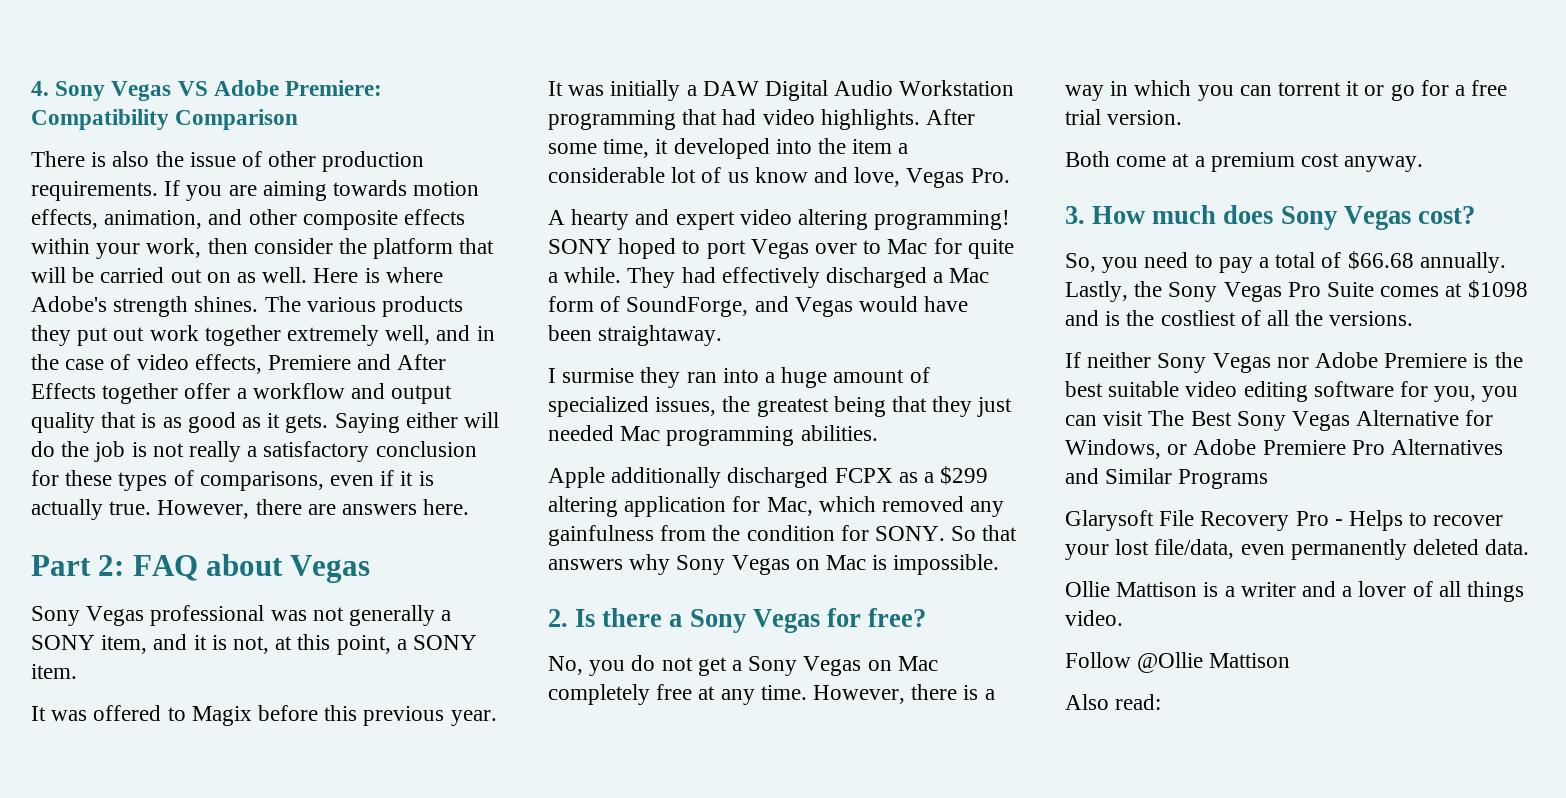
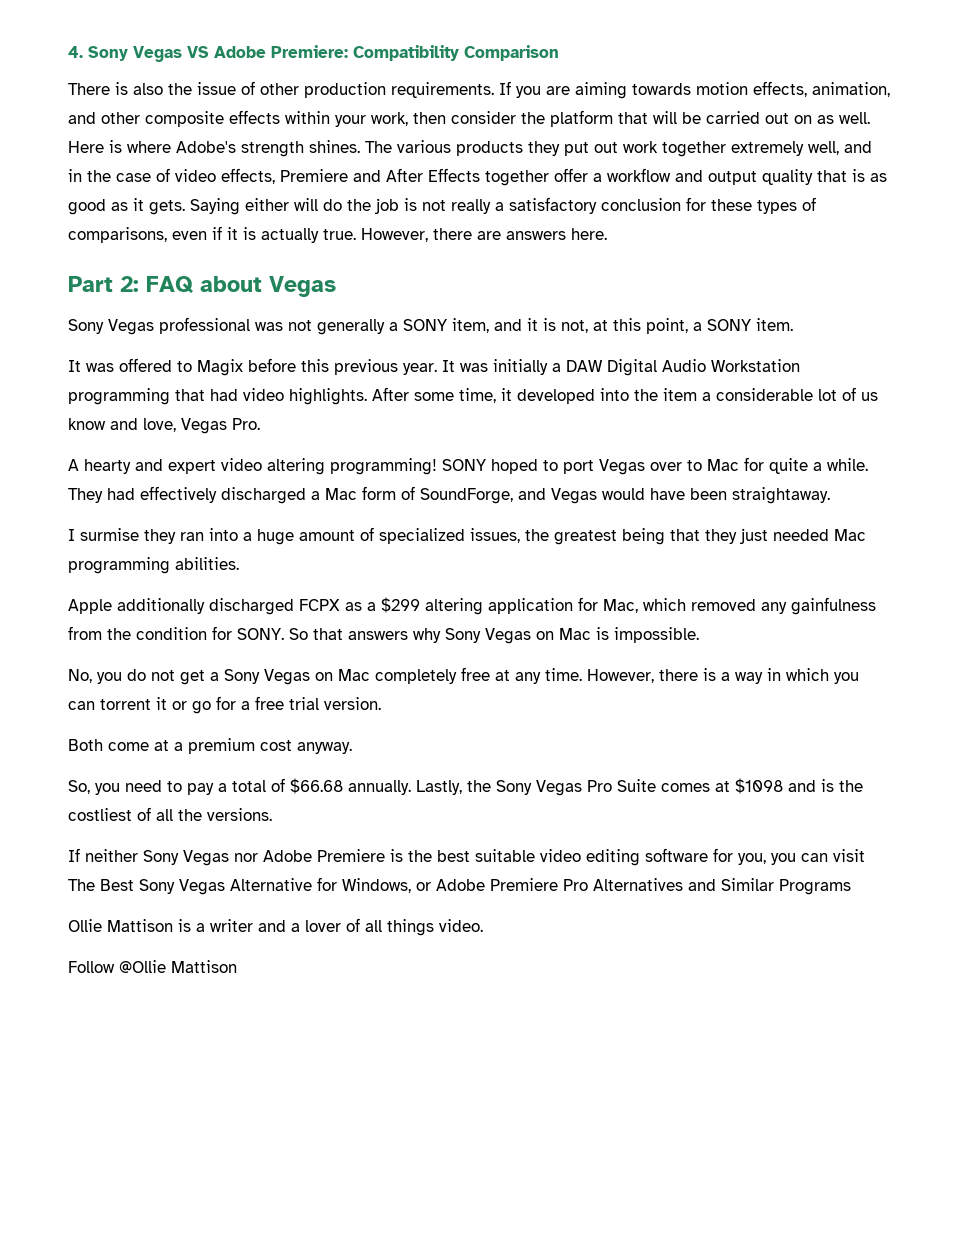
- 2. Is there a Sony Vegas for free?
- 3. How much does Sony Vegas cost?
- Glarysoft File Recovery Pro - Helps to recover your lost file/data, even permanently deleted data.
- Also read:

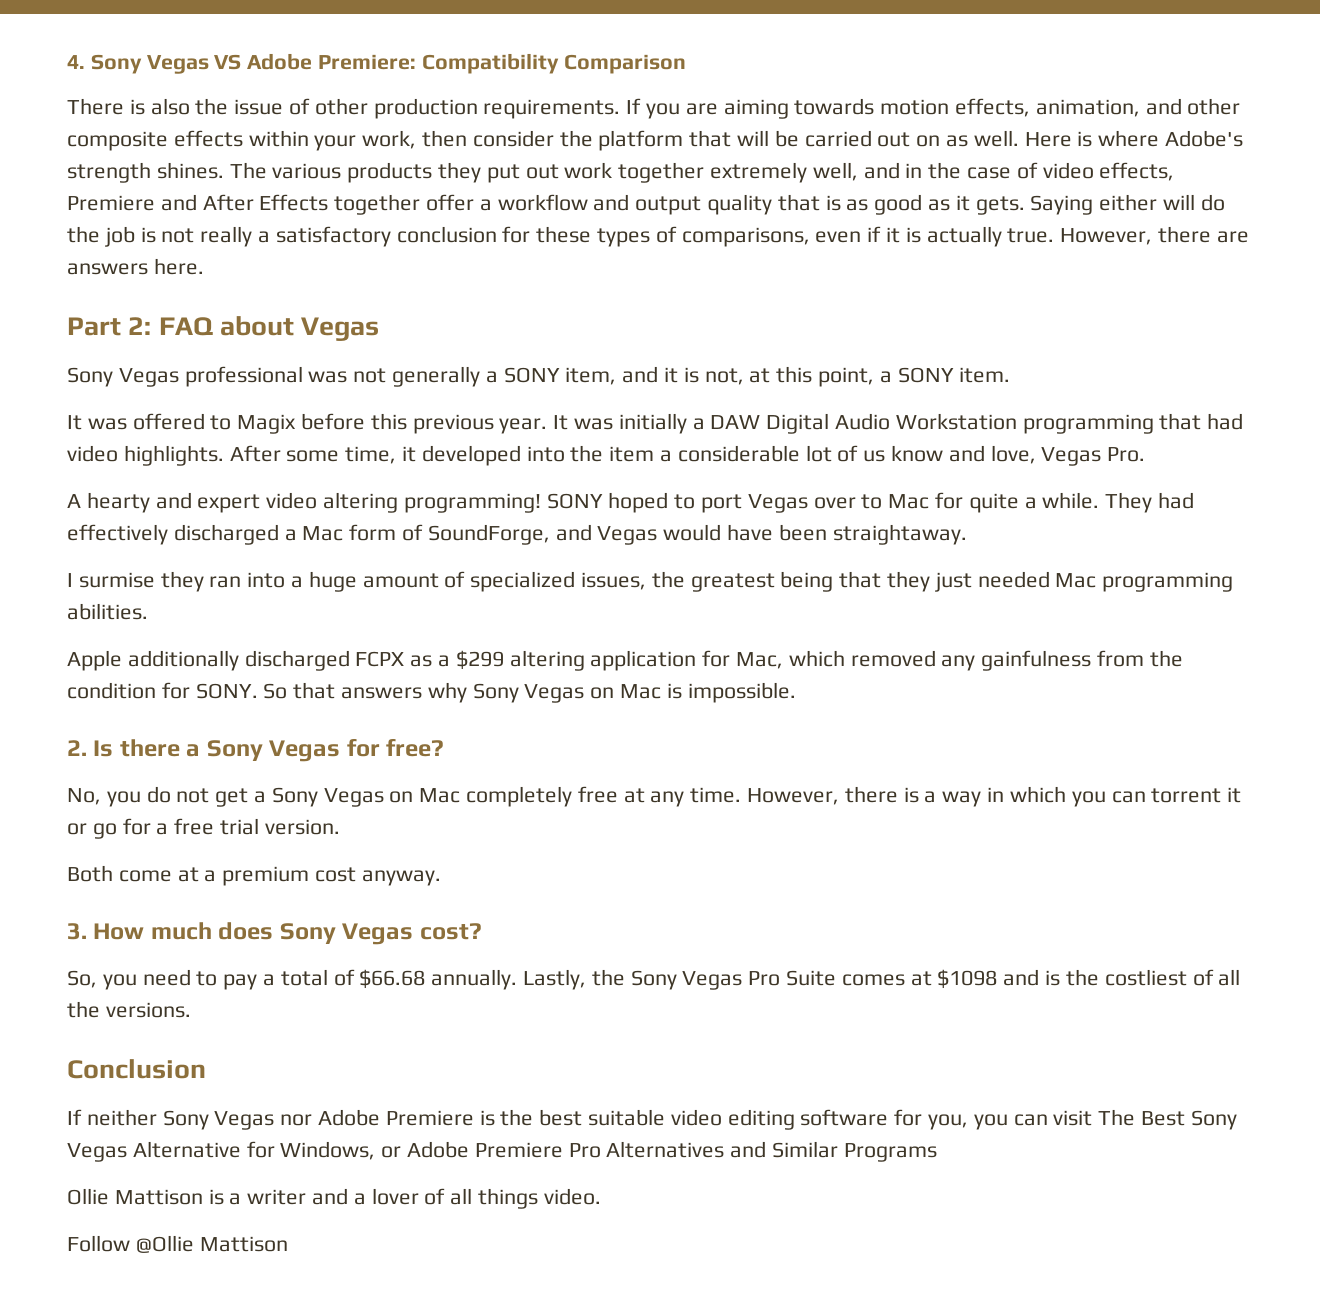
+ 2. Is there a Sony Vegas for free?
+ 3. How much does Sony Vegas cost?
+ Conclusion

